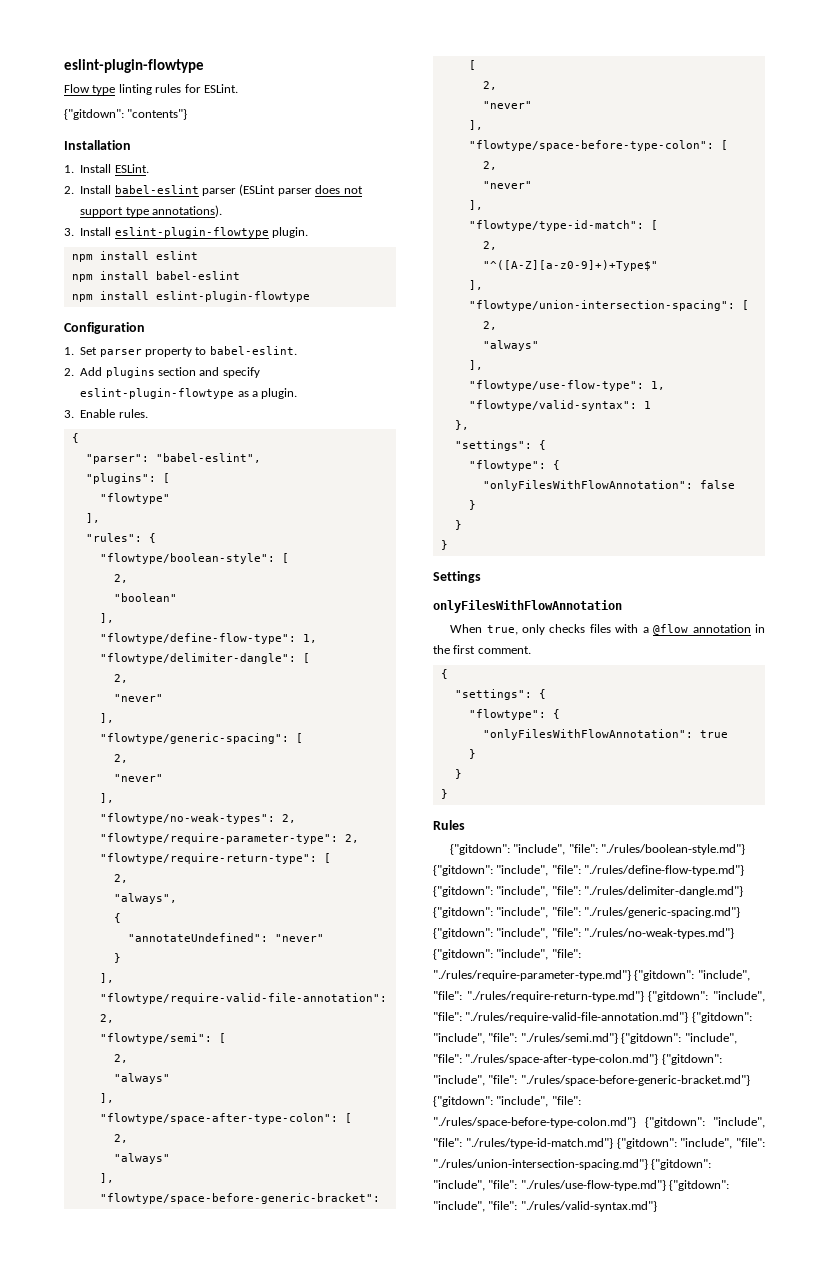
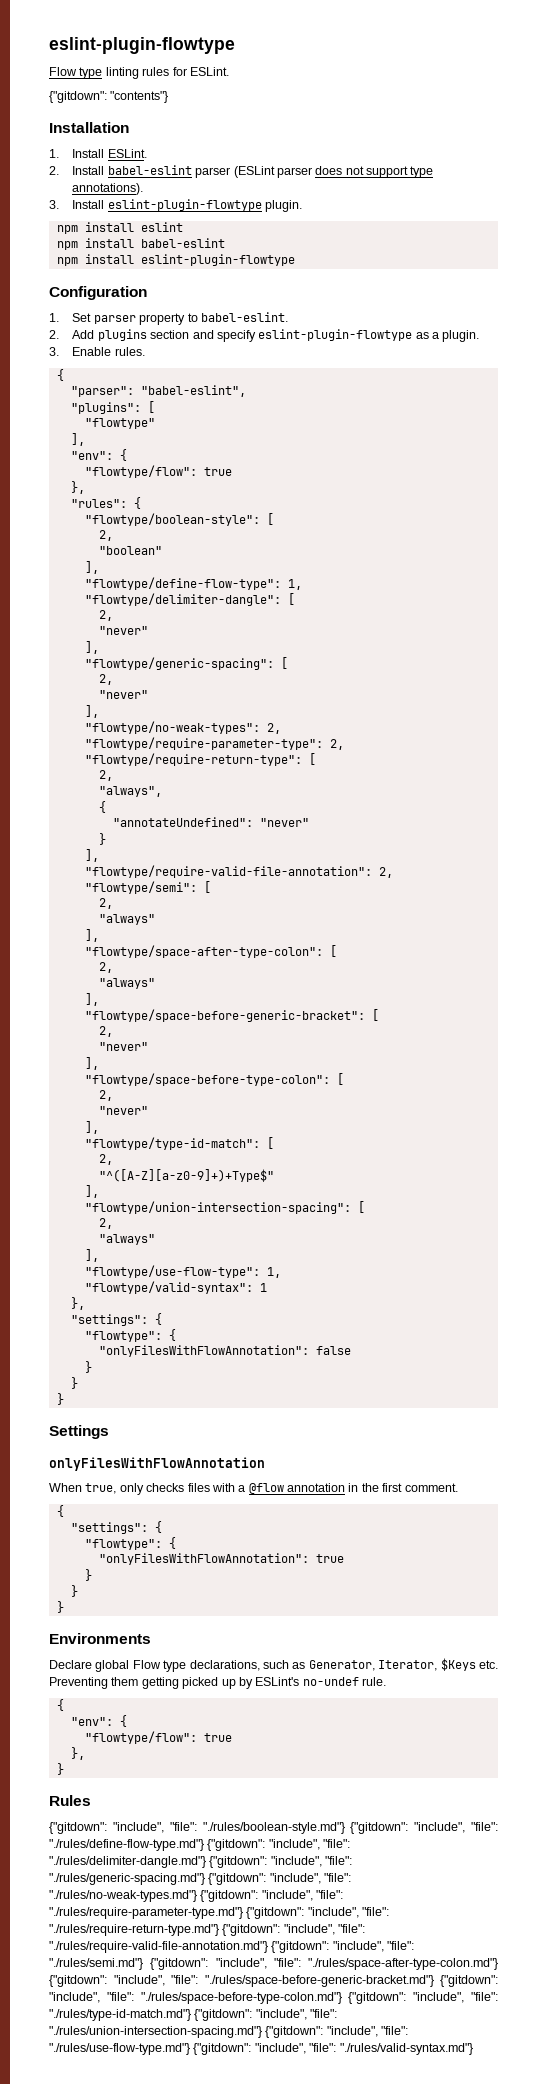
  "flowtype"
  ],
+ "env": {
+ "flowtype/flow": true
+ },
+ Environments
+ Declare global Flow type declarations, such as Generator, Iterator, $Keys etc. Preventing them getting picked up by ESLint's no-undef rule.
+ {
+ "env": {
+ "flowtype/flow": true
+ },
+ }

